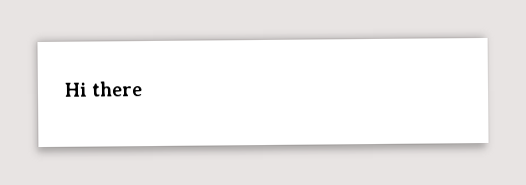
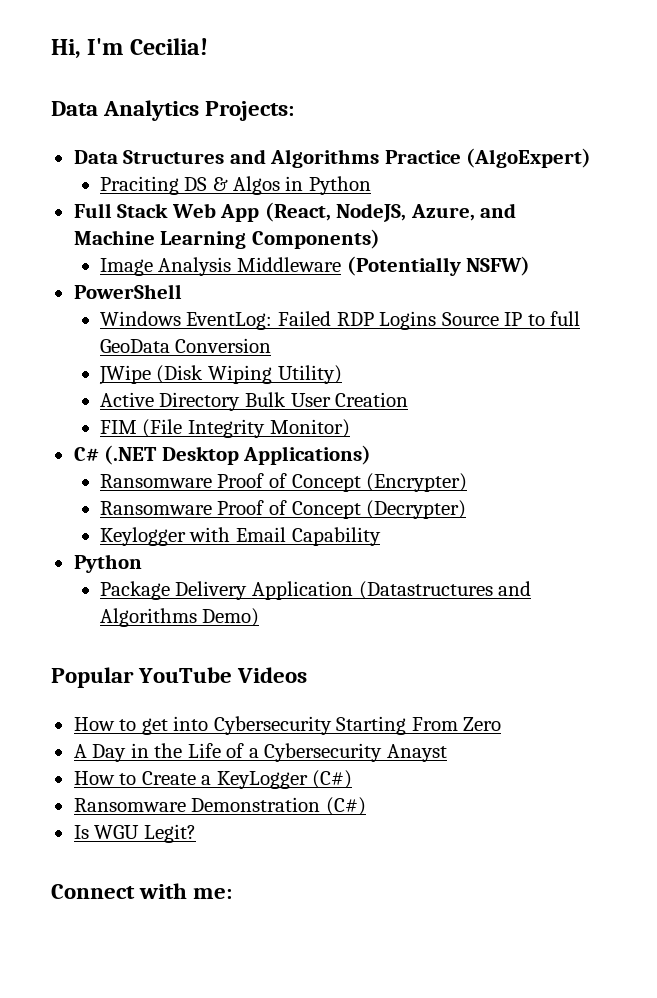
- Hi there
+ Hi, I'm Cecilia!
+ Data Analytics Projects:
+ Data Structures and Algorithms Practice (AlgoExpert)
+ Praciting DS & Algos in Python
+ Full Stack Web App (React, NodeJS, Azure, and Machine Learning Components)
+ Image Analysis Middleware (Potentially NSFW)
+ PowerShell
+ Windows EventLog: Failed RDP Logins Source IP to full GeoData Conversion
+ JWipe (Disk Wiping Utility)
+ Active Directory Bulk User Creation
+ FIM (File Integrity Monitor)
+ C# (.NET Desktop Applications)
+ Ransomware Proof of Concept (Encrypter)
+ Ransomware Proof of Concept (Decrypter)
+ Keylogger with Email Capability
+ Python
+ Package Delivery Application (Datastructures and Algorithms Demo)
+ Popular YouTube Videos
+ How to get into Cybersecurity Starting From Zero
+ A Day in the Life of a Cybersecurity Anayst
+ How to Create a KeyLogger (C#)
+ Ransomware Demonstration (C#)
+ Is WGU Legit?
+ Connect with me:

